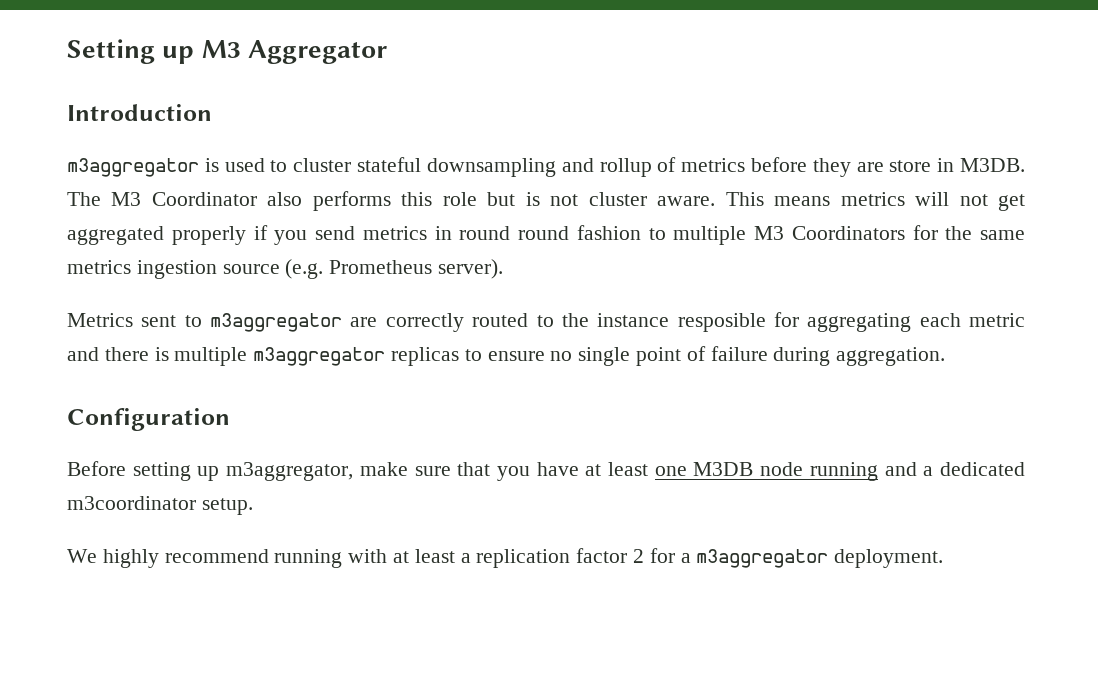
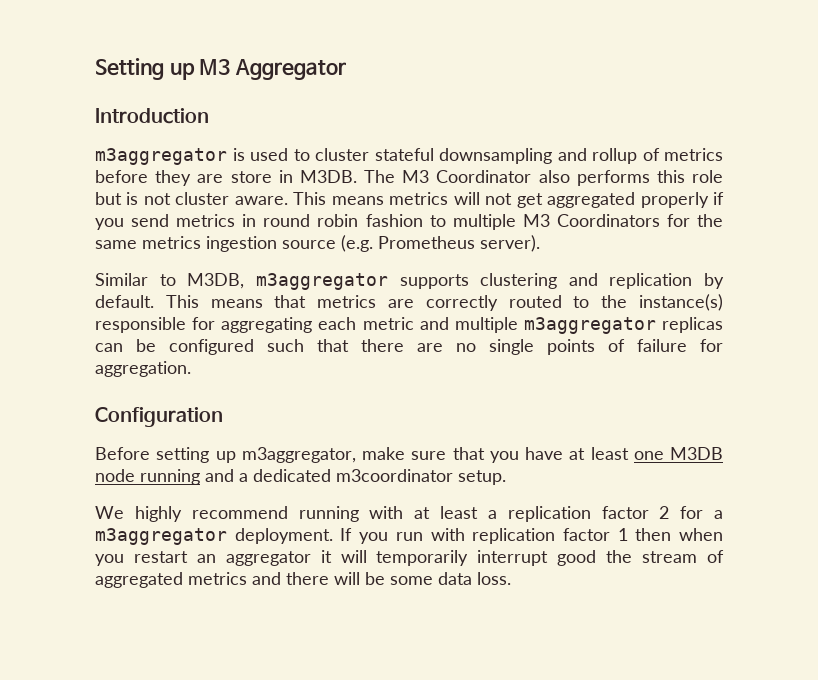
- This means metrics will not get aggregated properly if you send metrics in round round fashion to multiple M3 Coordinators for the same metrics ingestion source (e.g. Prometheus server).
+ This means metrics will not get aggregated properly if you send metrics in round robin fashion to multiple M3 Coordinators for the same metrics ingestion source (e.g. Prometheus server).
- Metrics sent to m3aggregator are correctly routed to the instance resposible for aggregating each metric and there is multiple m3aggregator replicas to ensure no single point of failure during aggregation.
+ Similar to M3DB, m3aggregator supports clustering and replication by default. This means that metrics are correctly routed to the instance(s) responsible for aggregating each metric and multiple m3aggregator replicas can be configured such that there are no single points of failure for aggregation.
+ If you run with replication factor 1 then when you restart an aggregator it will temporarily interrupt good the stream of aggregated metrics and there will be some data loss.

